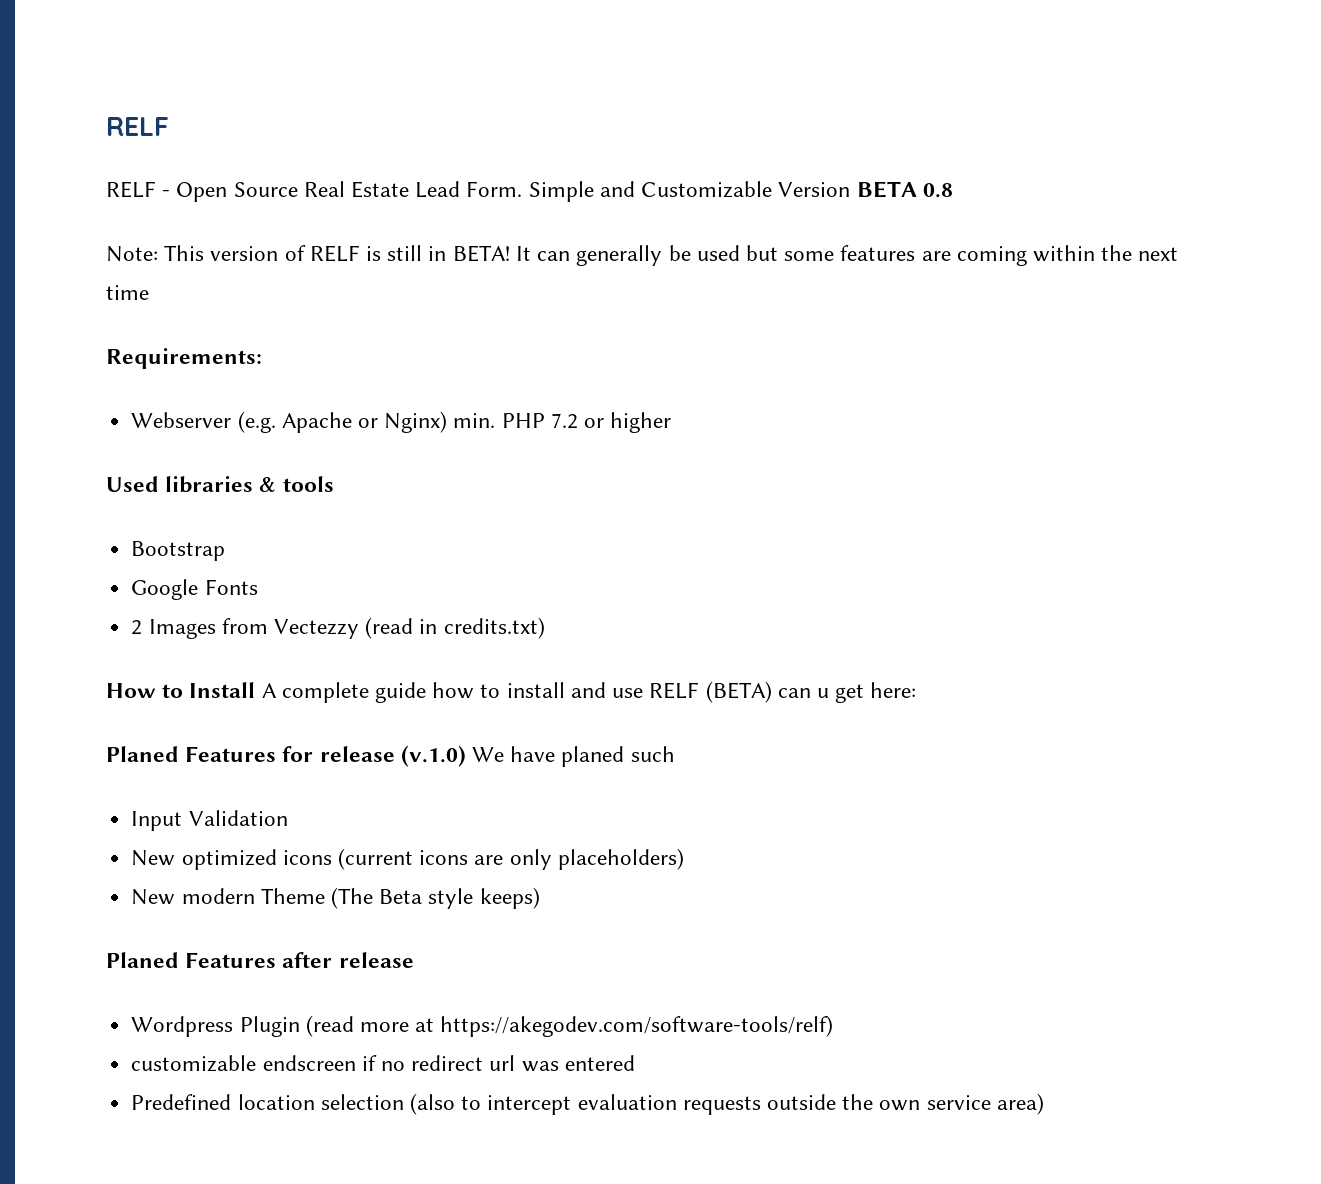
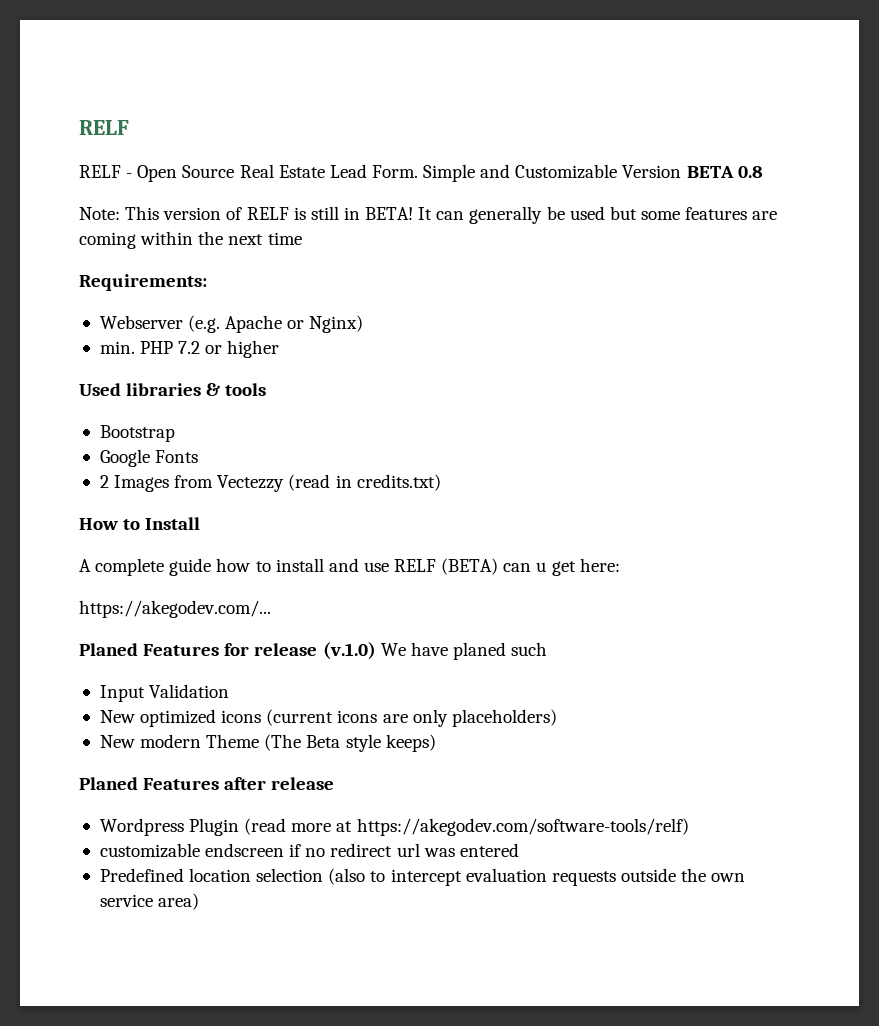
- Webserver (e.g. Apache or Nginx) min. PHP 7.2 or higher
+ Webserver (e.g. Apache or Nginx)
+ min. PHP 7.2 or higher
- How to Install A complete guide how to install and use RELF (BETA) can u get here:
+ How to Install
+ A complete guide how to install and use RELF (BETA) can u get here:
+ https://akegodev.com/...

